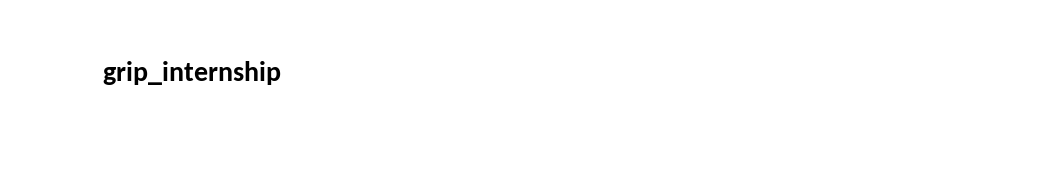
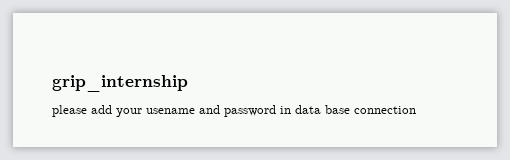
+ please add your usename and password in data base connection

